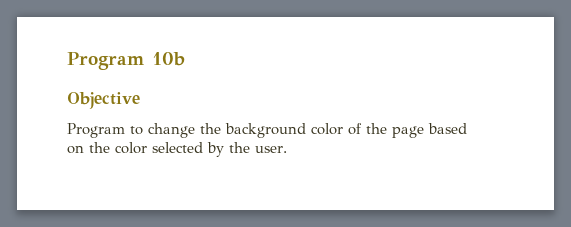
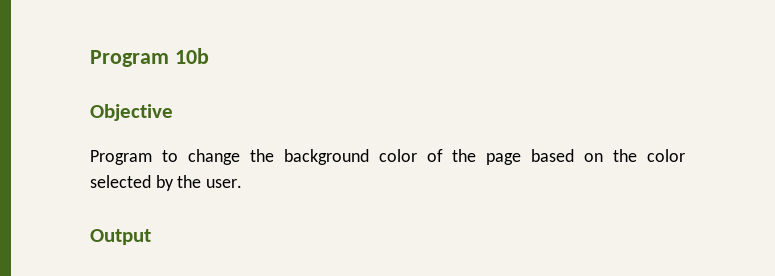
+ Output

